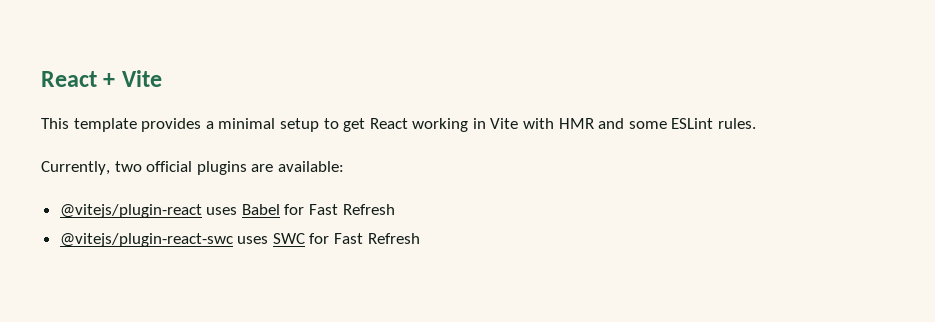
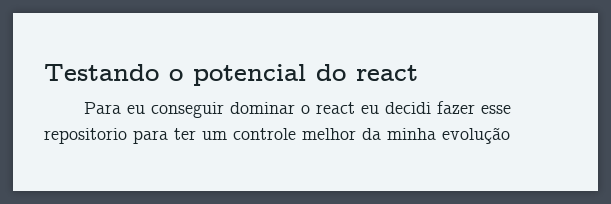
- React + Vite
- This template provides a minimal setup to get React working in Vite with HMR and some ESLint rules.
- Currently, two official plugins are available:
- @vitejs/plugin-react uses Babel for Fast Refresh
- @vitejs/plugin-react-swc uses SWC for Fast Refresh
+ Testando o potencial do react
+ Para eu conseguir dominar o react eu decidi fazer esse repositorio para ter um controle melhor da minha evolução

